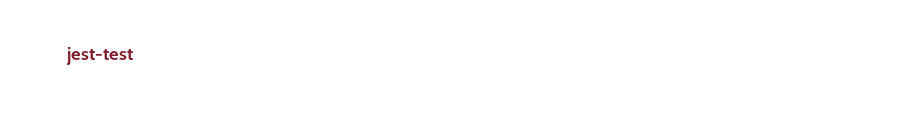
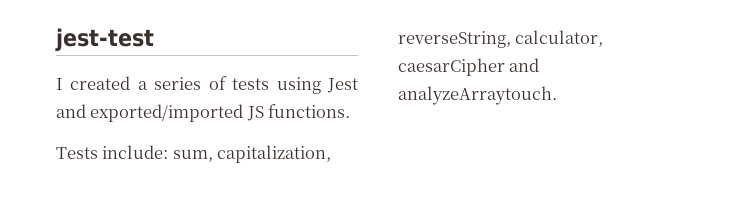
+ I created a series of tests using Jest and exported/imported JS functions.
+ Tests include: sum, capitalization, reverseString, calculator, caesarCipher and analyzeArraytouch.

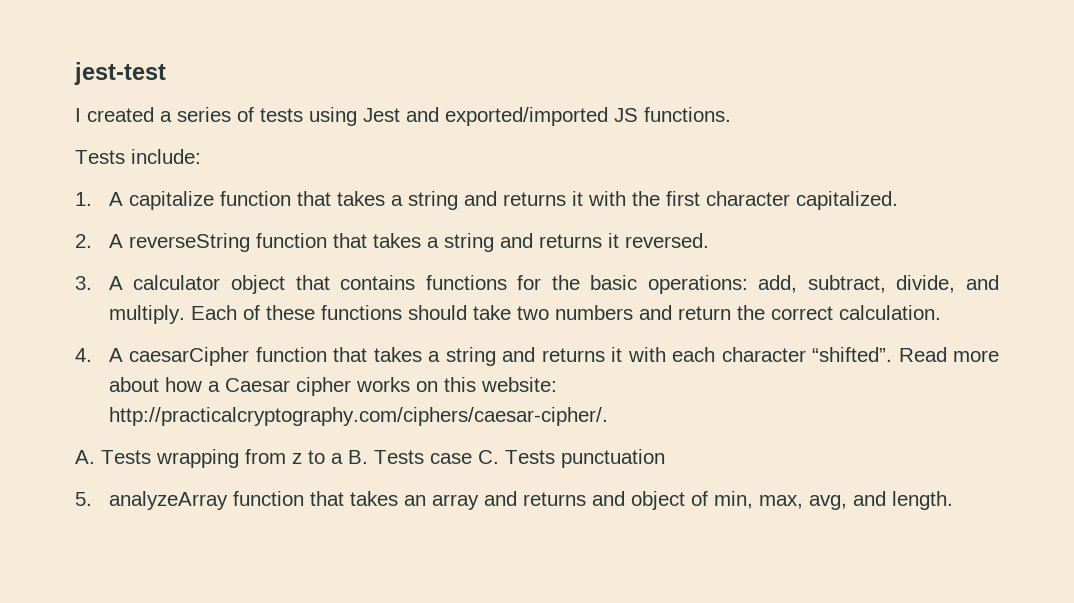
- Tests include: sum, capitalization, reverseString, calculator, caesarCipher and analyzeArraytouch.
+ Tests include:
+ 1. A capitalize function that takes a string and returns it with the first character capitalized.
+ 2. A reverseString function that takes a string and returns it reversed.
+ 3. A calculator object that contains functions for the basic operations: add, subtract, divide, and multiply. Each of these functions should take two numbers and return the correct calculation.
+ 4. A caesarCipher function that takes a string and returns it with each character “shifted”. Read more about how a Caesar cipher works on this website: http://practicalcryptography.com/ciphers/caesar-cipher/.
+ A. Tests wrapping from z to a B. Tests case C. Tests punctuation
+ 5. analyzeArray function that takes an array and returns and object of min, max, avg, and length.

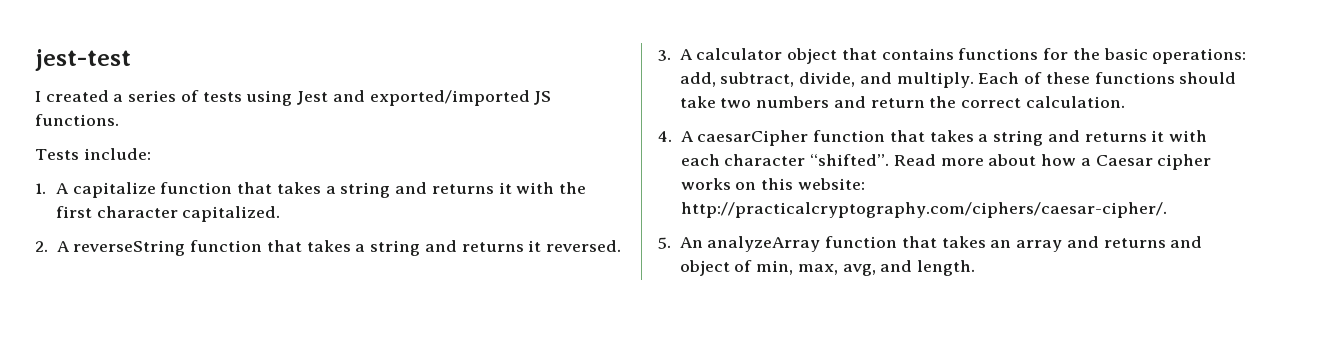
- A. Tests wrapping from z to a B. Tests case C. Tests punctuation
- 5. analyzeArray function that takes an array and returns and object of min, max, avg, and length.
+ 5. An analyzeArray function that takes an array and returns and object of min, max, avg, and length.

